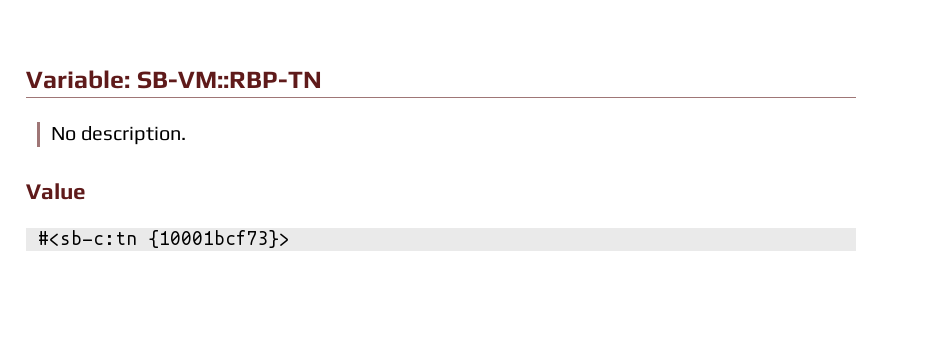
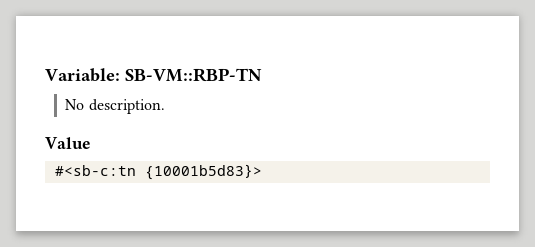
- #<sb-c:tn {10001bcf73}>
+ #<sb-c:tn {10001b5d83}>

